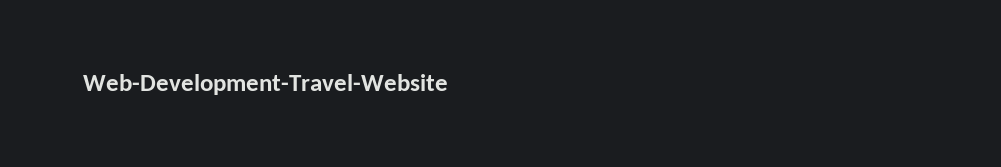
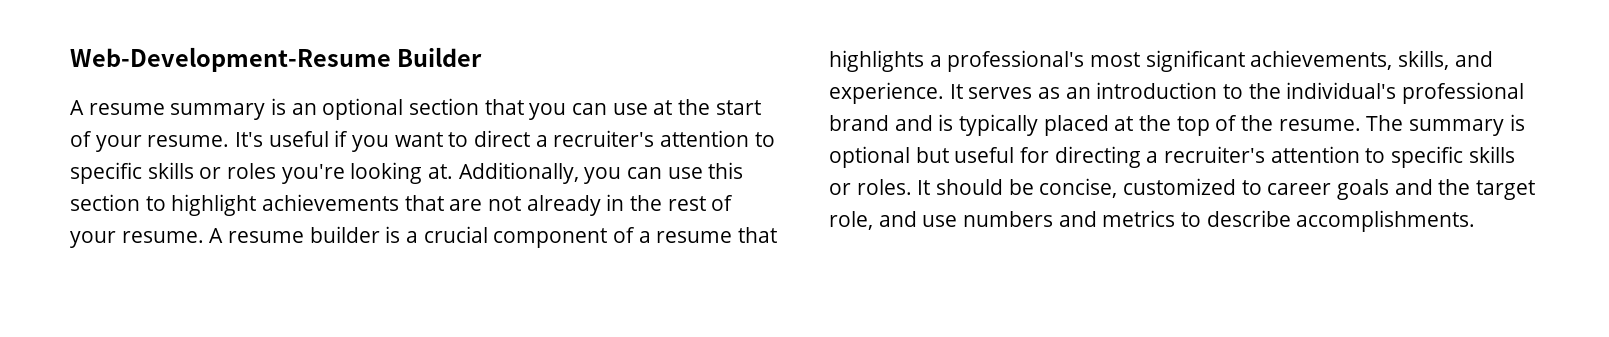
- Web-Development-Travel-Website
+ Web-Development-Resume Builder
+ A resume summary is an optional section that you can use at the start of your resume. It's useful if you want to direct a recruiter's attention to specific skills or roles you're looking at. Additionally, you can use this section to highlight achievements that are not already in the rest of your resume. A resume builder is a crucial component of a resume that highlights a professional's most significant achievements, skills, and experience. It serves as an introduction to the individual's professional brand and is typically placed at the top of the resume. The summary is optional but useful for directing a recruiter's attention to specific skills or roles. It should be concise, customized to career goals and the target role, and use numbers and metrics to describe accomplishments.

